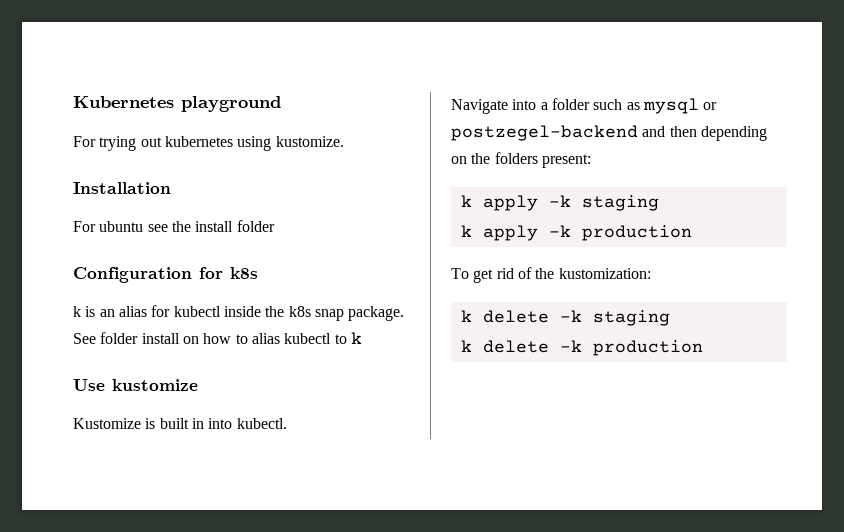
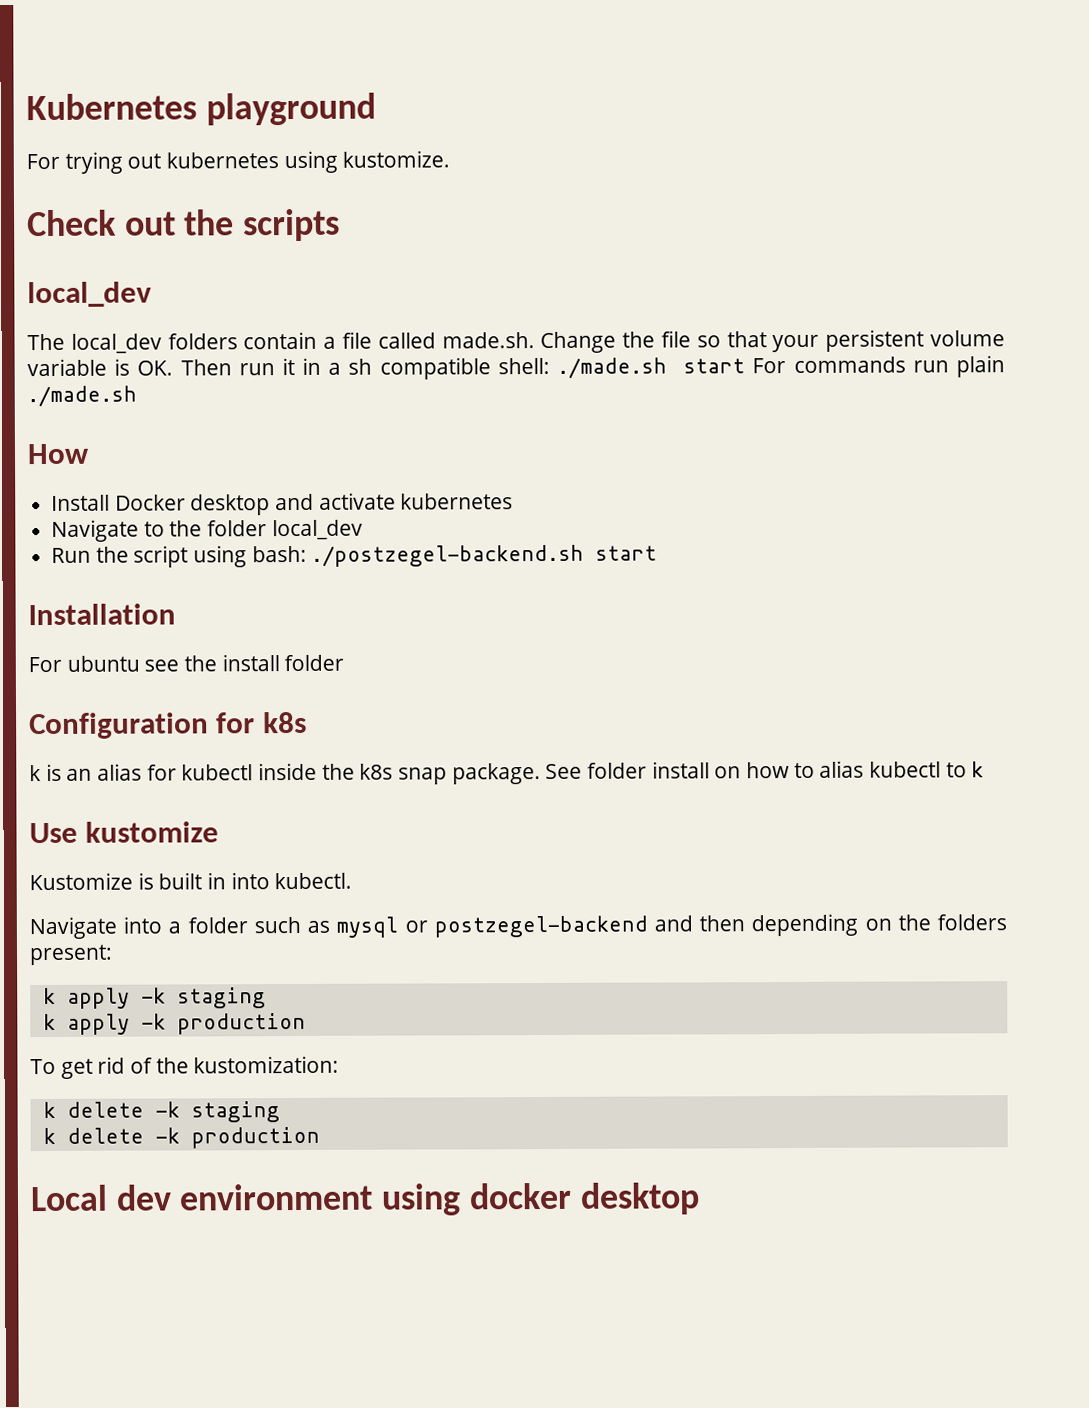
+ Check out the scripts
+ local_dev
+ The local_dev folders contain a file called made.sh. Change the file so that your persistent volume variable is OK. Then run it in a sh compatible shell: ./made.sh start For commands run plain ./made.sh
+ How
+ Install Docker desktop and activate kubernetes
+ Navigate to the folder local_dev
+ Run the script using bash: ./postzegel-backend.sh start
+ Local dev environment using docker desktop

